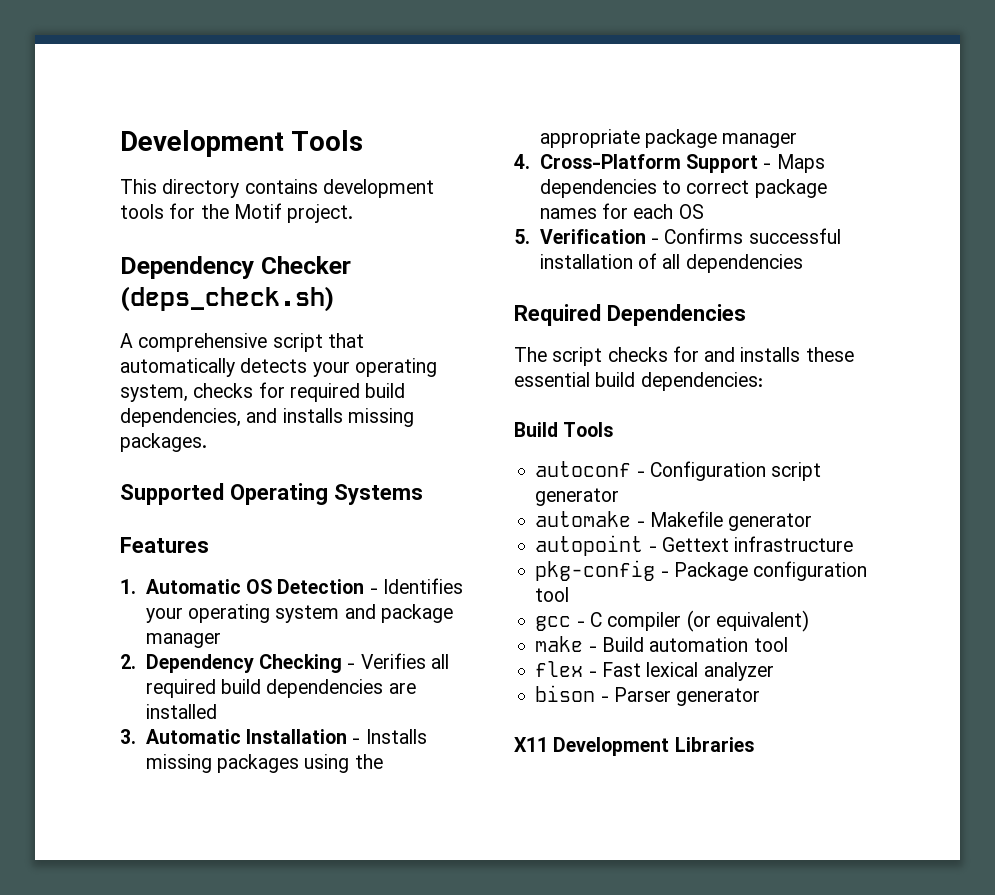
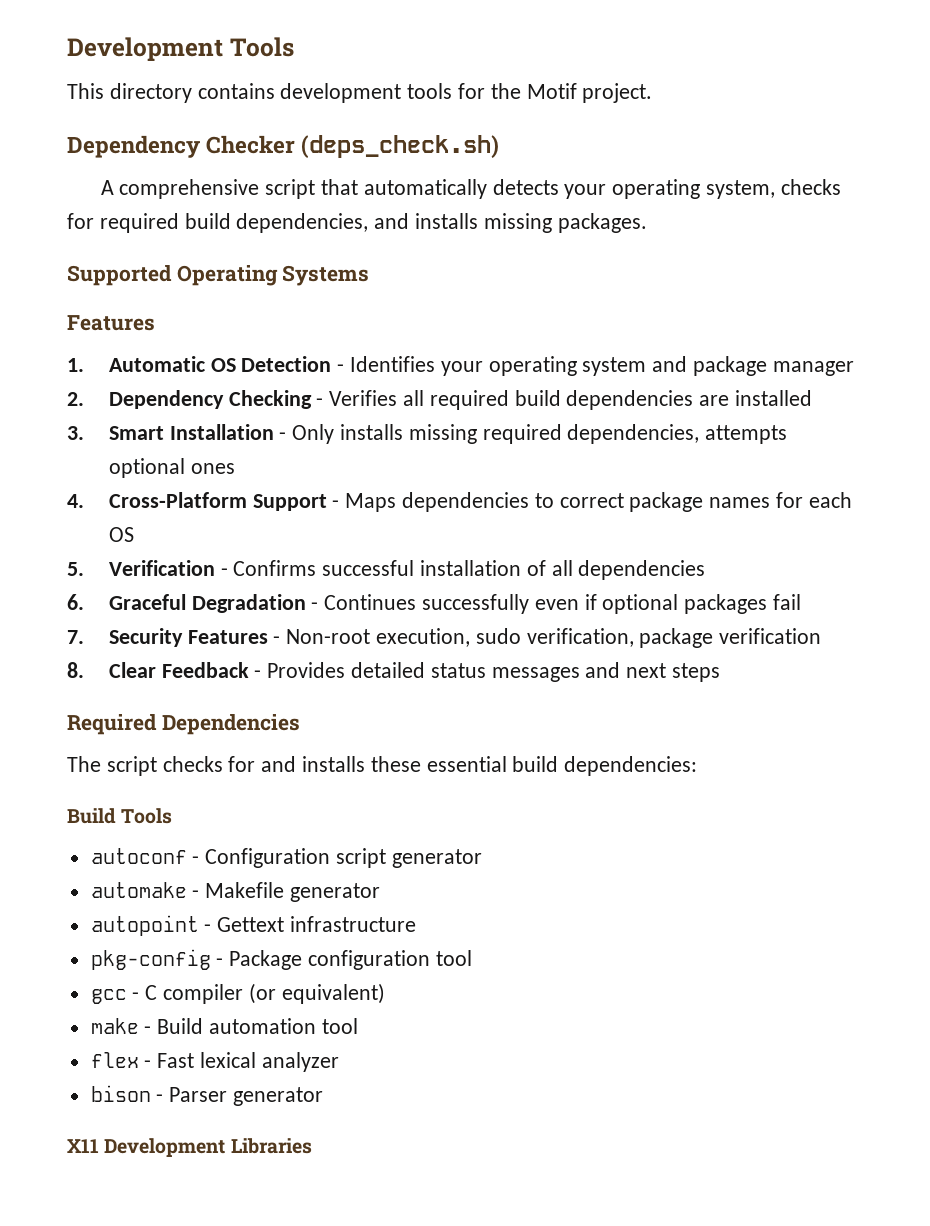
- 3. Automatic Installation - Installs missing packages using the appropriate package manager
+ 3. Smart Installation - Only installs missing required dependencies, attempts optional ones
+ 6. Graceful Degradation - Continues successfully even if optional packages fail
+ 7. Security Features - Non-root execution, sudo verification, package verification
+ 8. Clear Feedback - Provides detailed status messages and next steps

